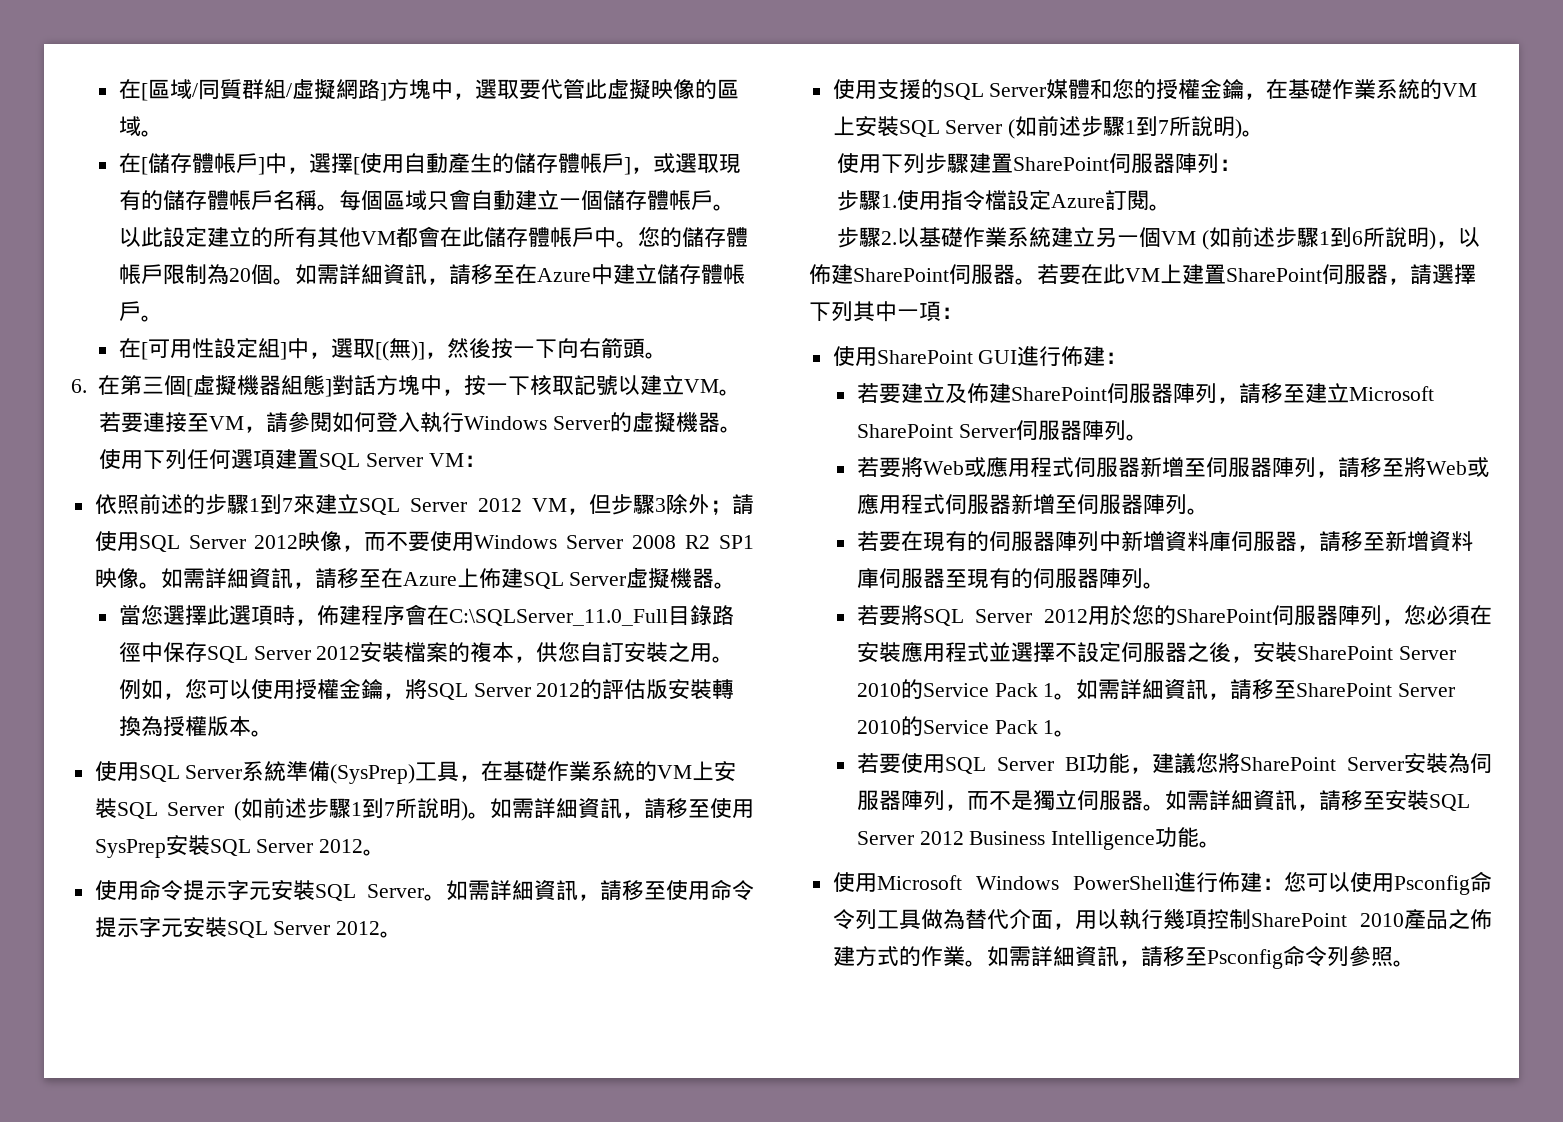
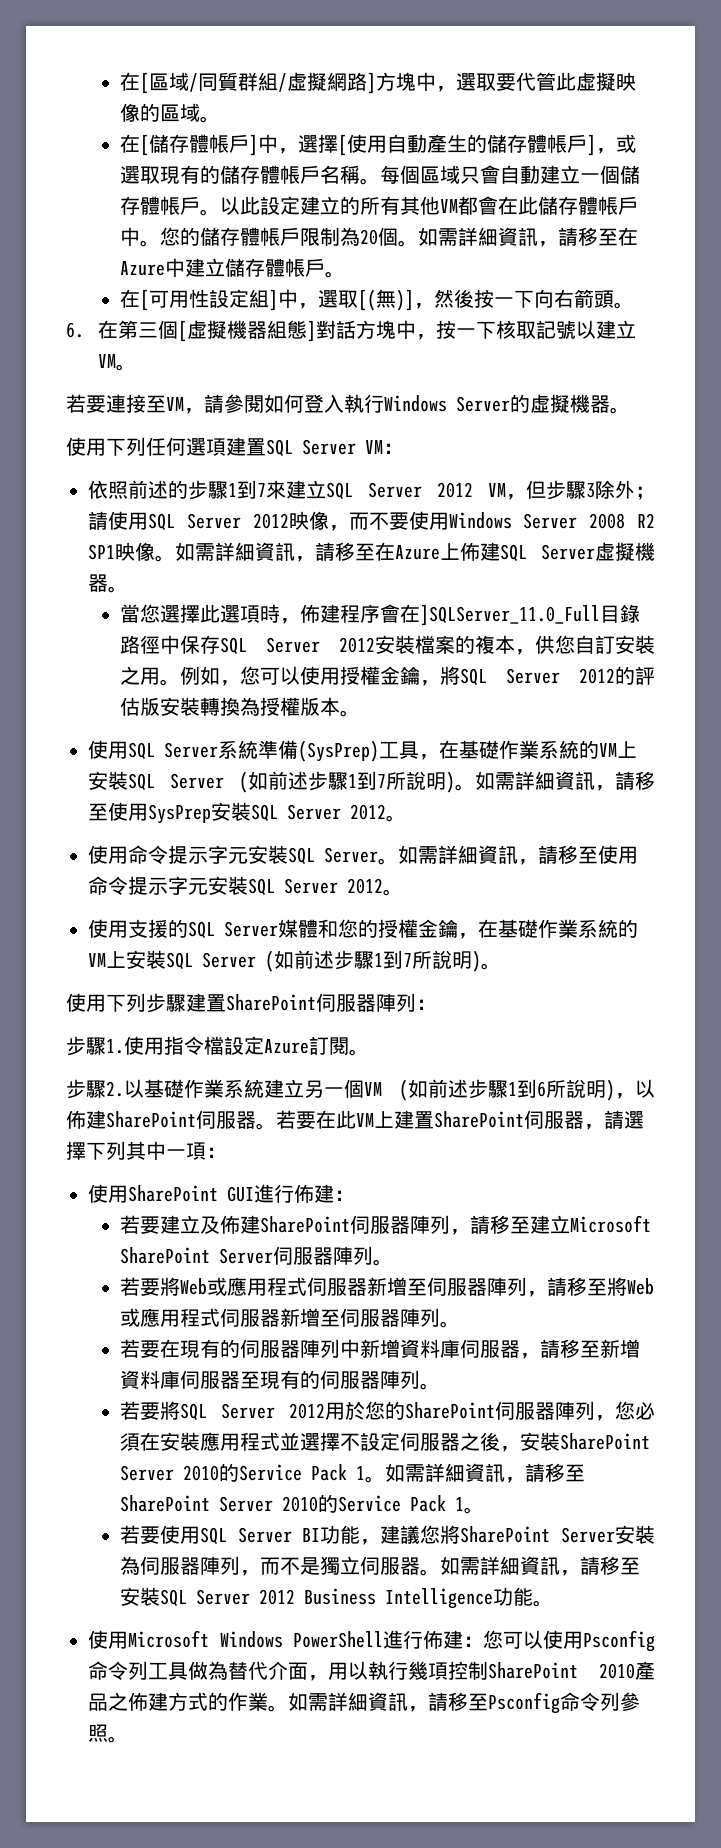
- 當您選擇此選項時，佈建程序會在C:\SQLServer_11.0_Full目錄路徑中保存SQL Server 2012安裝檔案的複本，供您自訂安裝之用。
+ 當您選擇此選項時，佈建程序會在]SQLServer_11.0_Full目錄路徑中保存SQL Server 2012安裝檔案的複本，供您自訂安裝之用。

